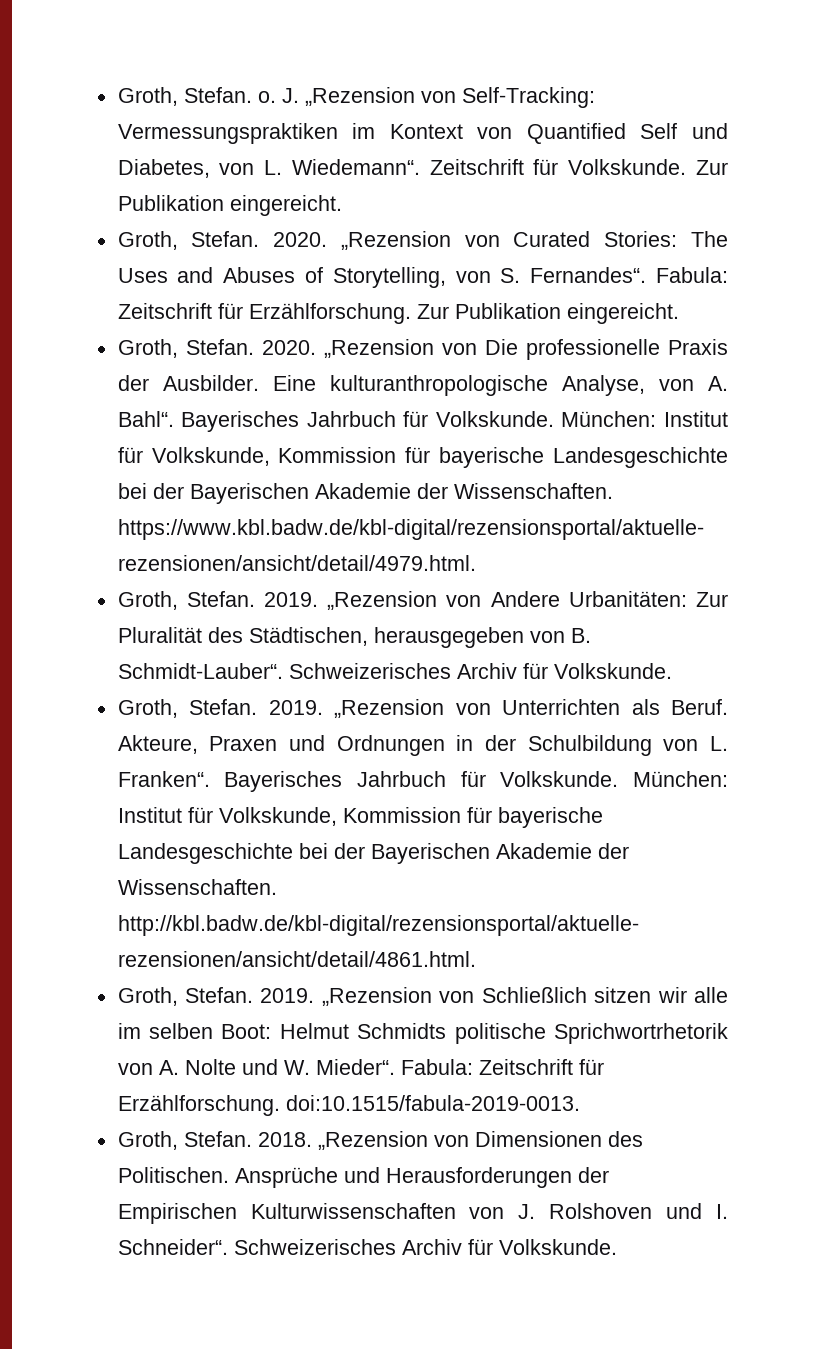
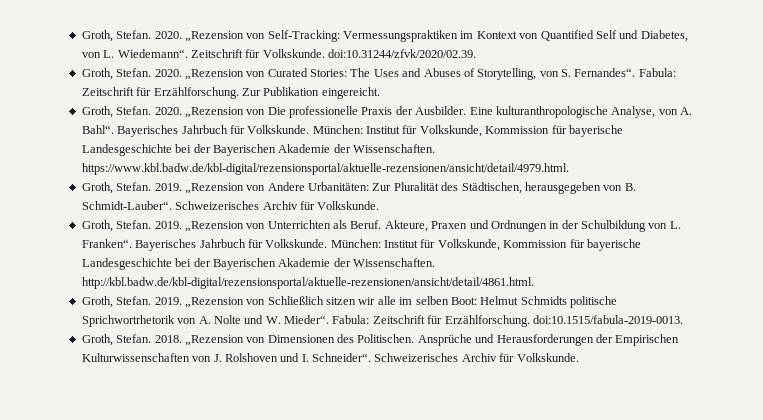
- Groth, Stefan. o. J. „Rezension von Self-Tracking: Vermessungspraktiken im Kontext von Quantified Self und Diabetes, von L. Wiedemann“.
+ Groth, Stefan. 2020. „Rezension von Self-Tracking: Vermessungspraktiken im Kontext von Quantified Self und Diabetes, von L. Wiedemann“.
- Zeitschrift für Volkskunde. Zur Publikation eingereicht.
+ Zeitschrift für Volkskunde. doi:10.31244/zfvk/2020/02.39.

